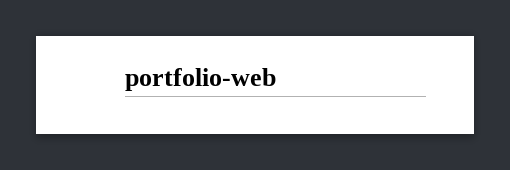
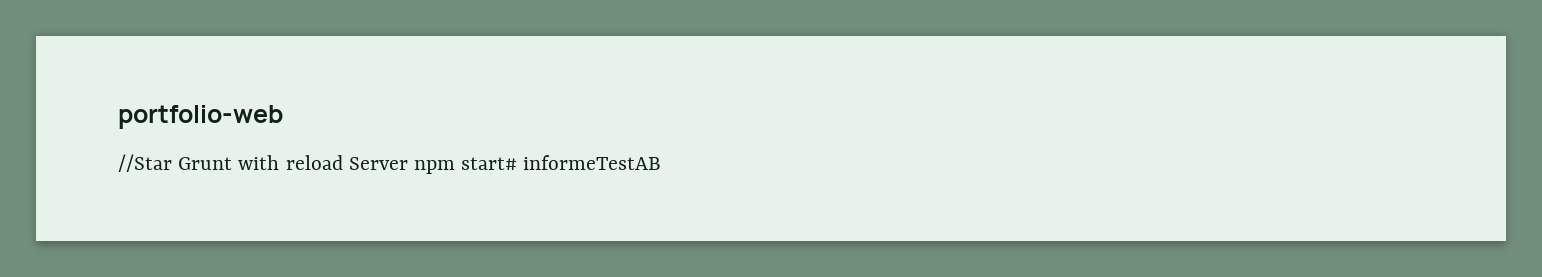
+ //Star Grunt with reload Server npm start# informeTestAB

